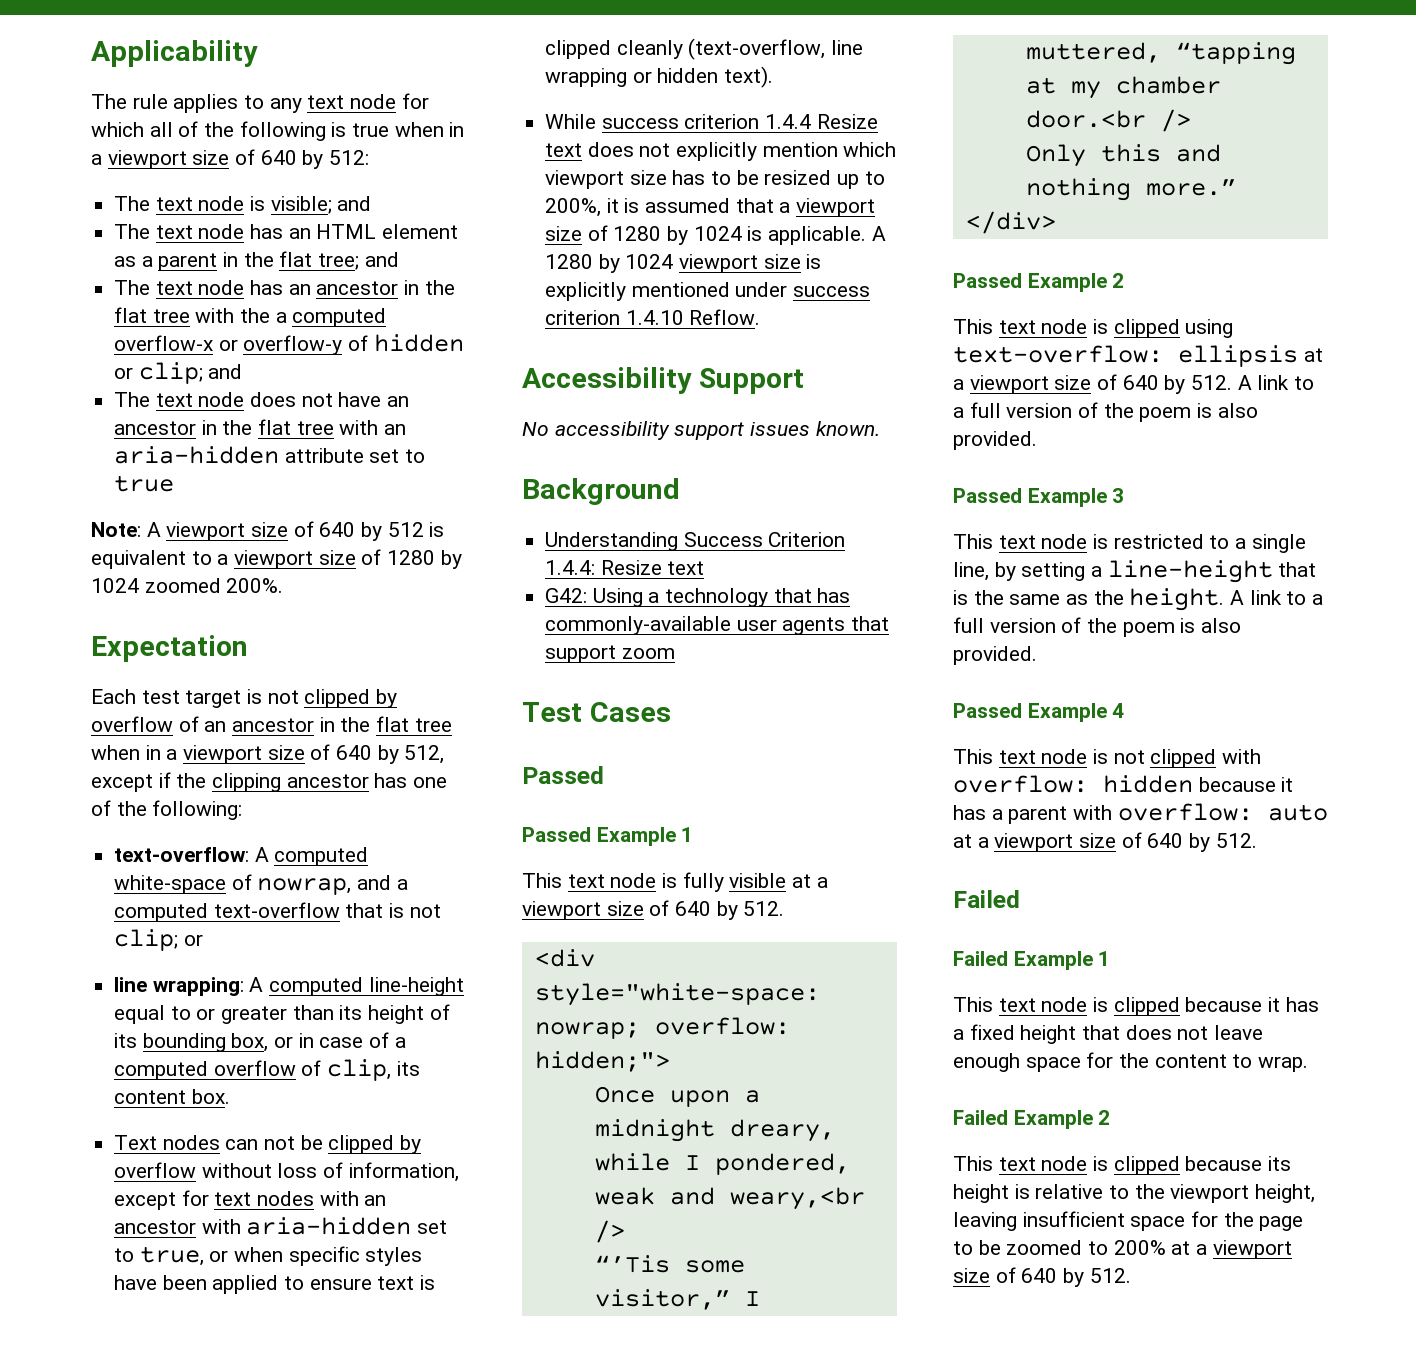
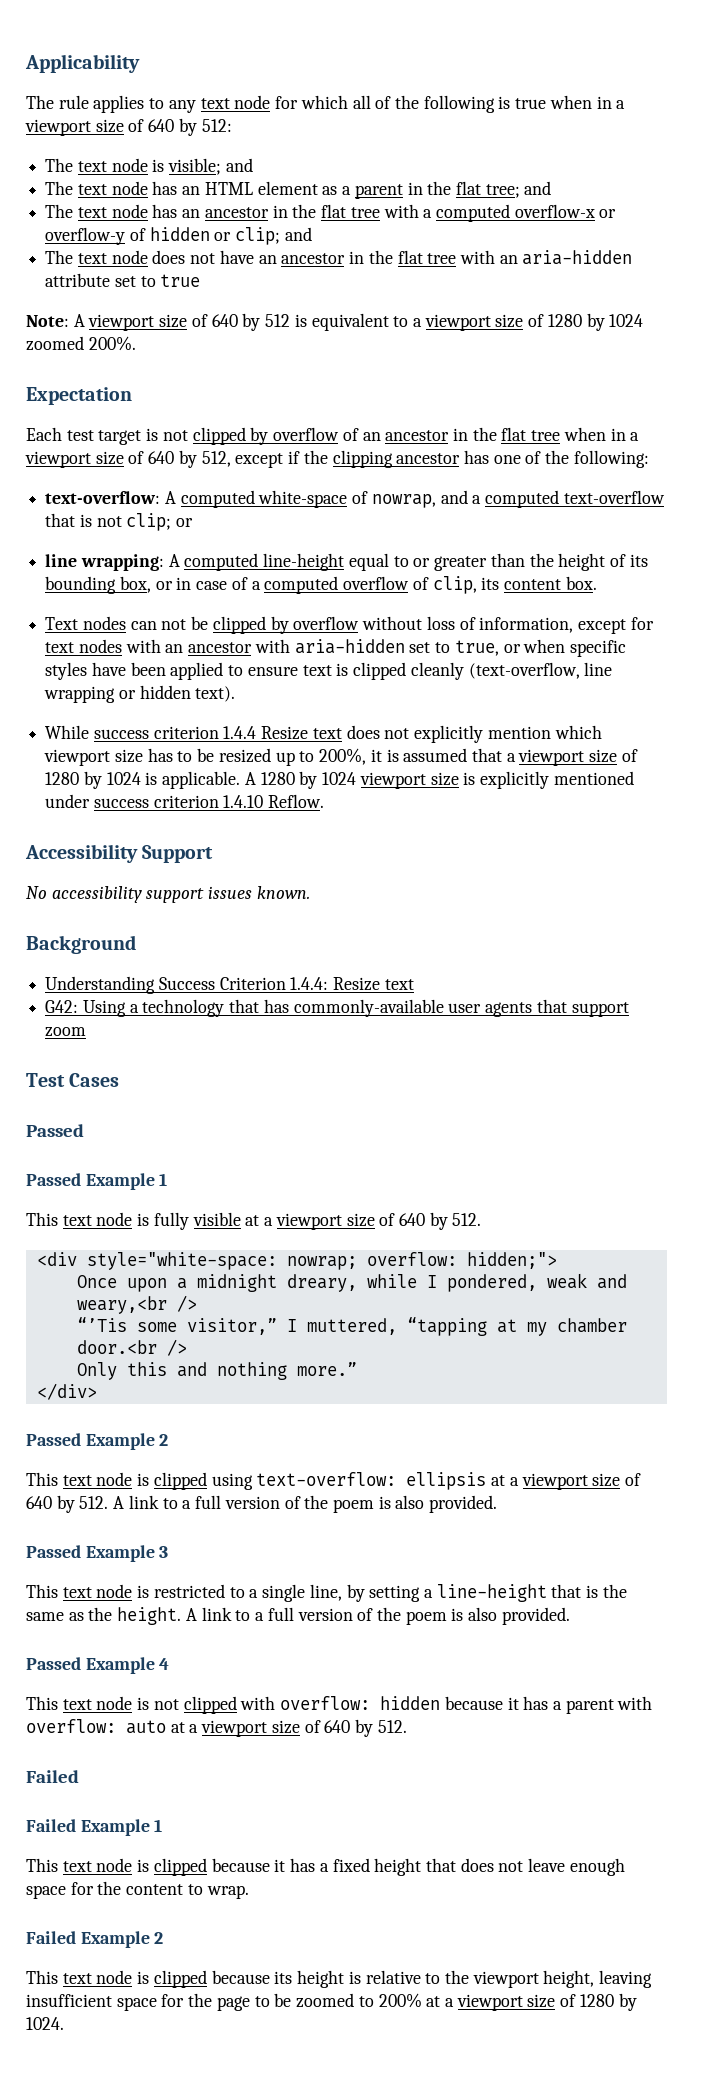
- The text node has an ancestor in the flat tree with the a computed overflow-x or overflow-y of hidden or clip; and
+ The text node has an ancestor in the flat tree with a computed overflow-x or overflow-y of hidden or clip; and
- line wrapping: A computed line-height equal to or greater than its height of its bounding box, or in case of a computed overflow of clip, its content box.
+ line wrapping: A computed line-height equal to or greater than the height of its bounding box, or in case of a computed overflow of clip, its content box.
- This text node is clipped because its height is relative to the viewport height, leaving insufficient space for the page to be zoomed to 200% at a viewport size of 640 by 512.
+ This text node is clipped because its height is relative to the viewport height, leaving insufficient space for the page to be zoomed to 200% at a viewport size of 1280 by 1024.

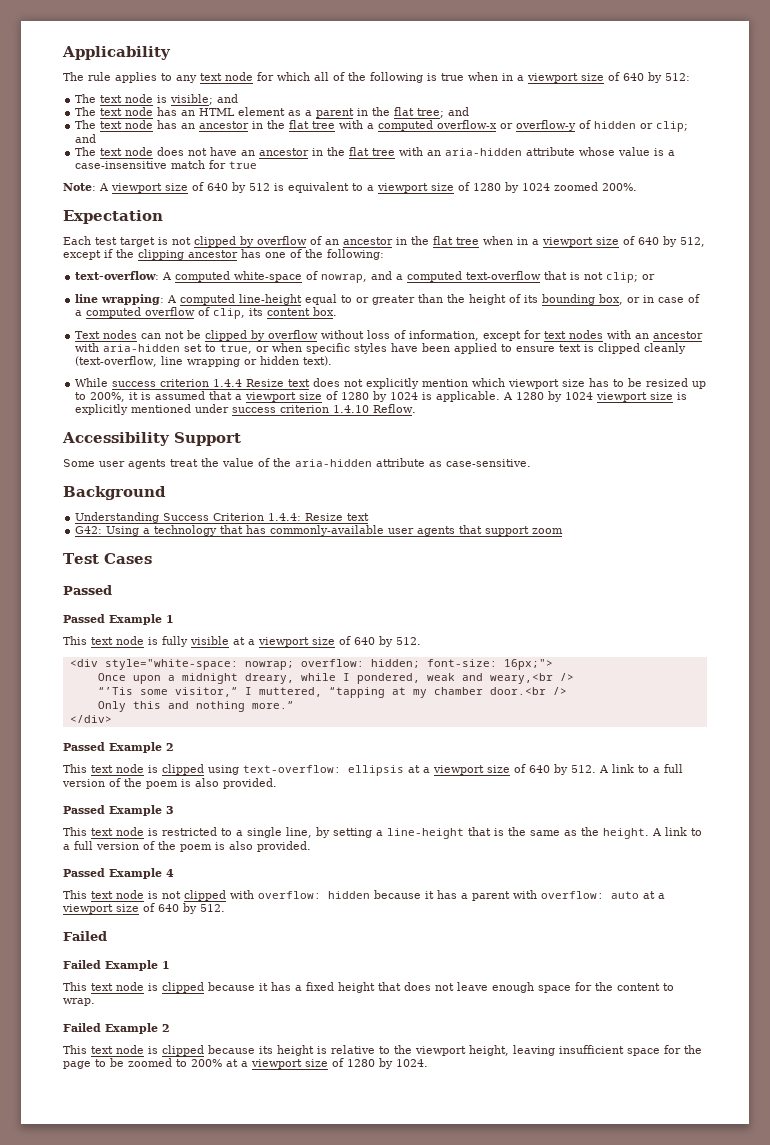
- The text node does not have an ancestor in the flat tree with an aria-hidden attribute set to true
+ The text node does not have an ancestor in the flat tree with an aria-hidden attribute whose value is a case-insensitive match for true
- No accessibility support issues known.
+ Some user agents treat the value of the aria-hidden attribute as case-sensitive.
- <div style="white-space: nowrap; overflow: hidden;">
+ <div style="white-space: nowrap; overflow: hidden; font-size: 16px;">

